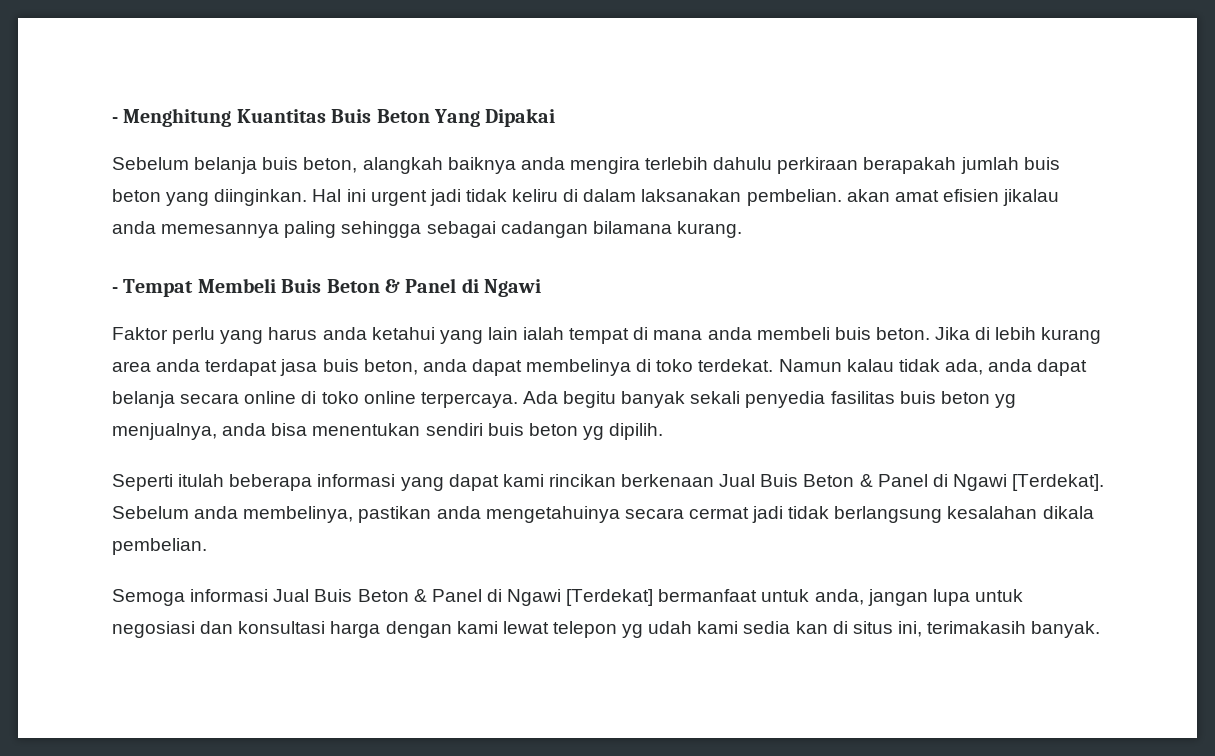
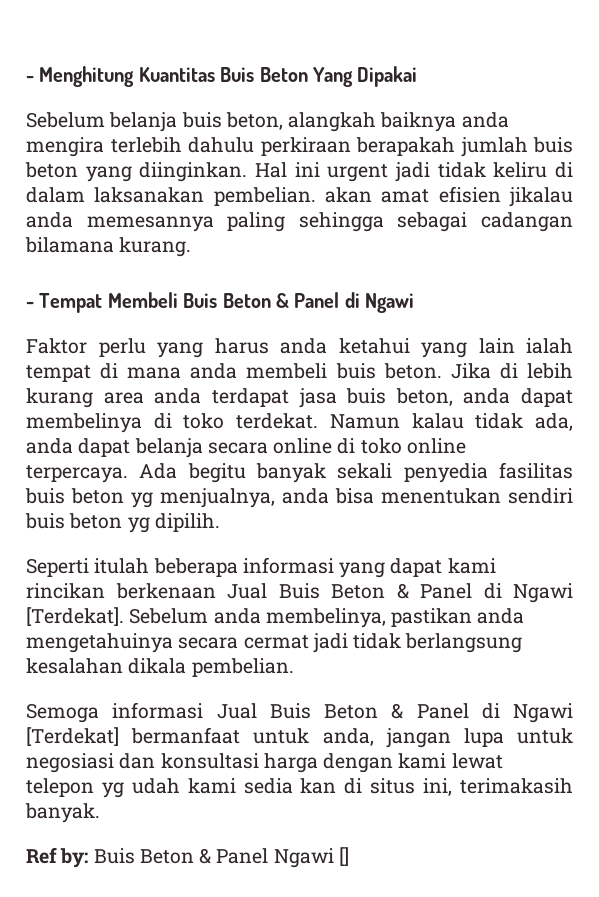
+ Ref by: Buis Beton & Panel Ngawi []

